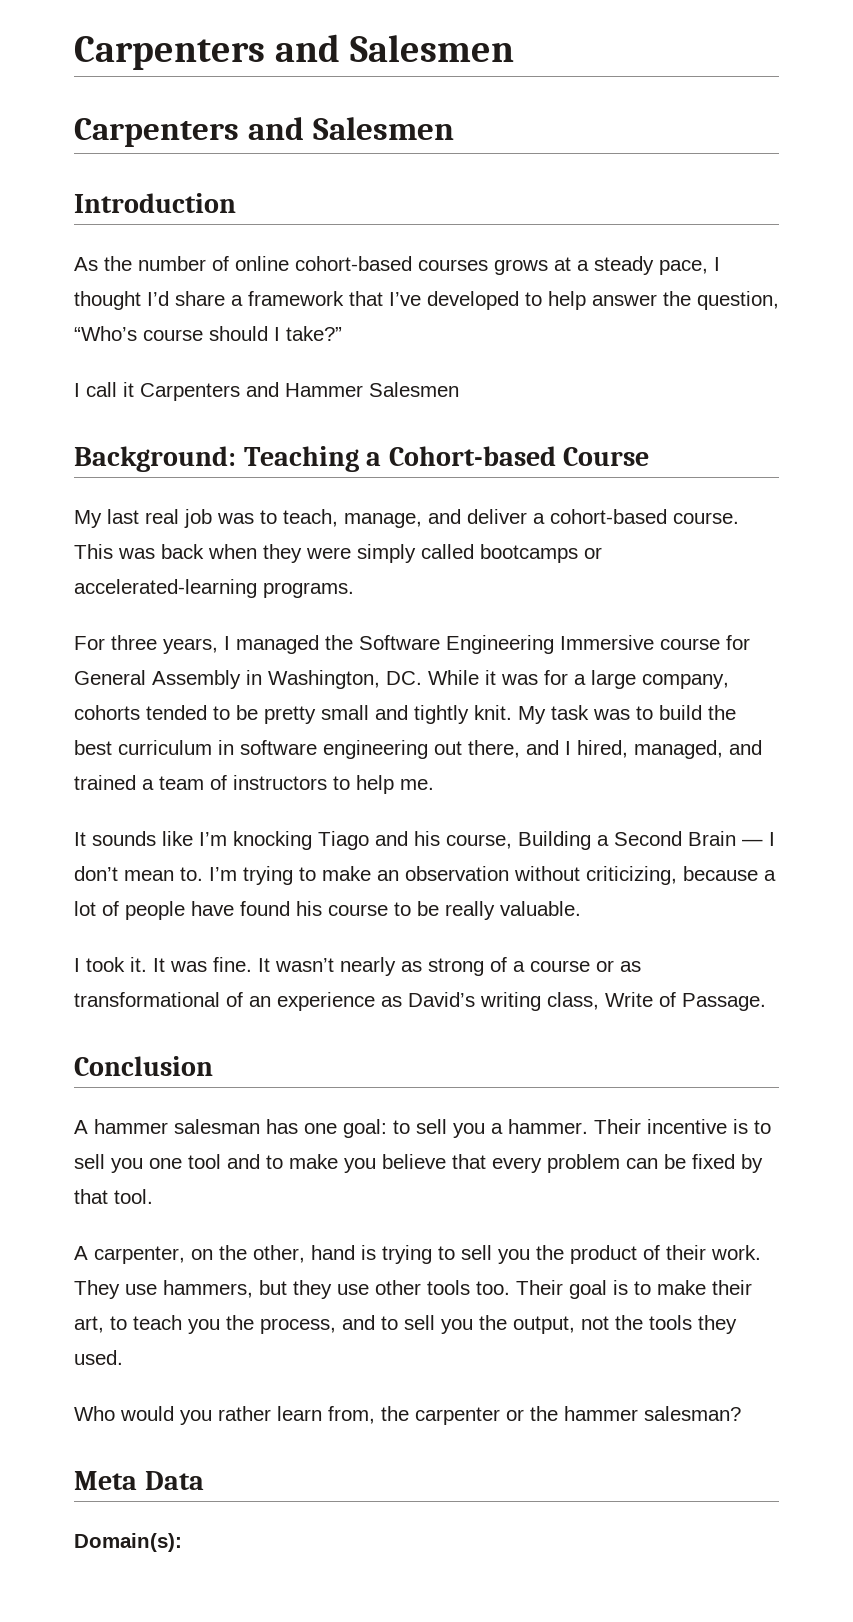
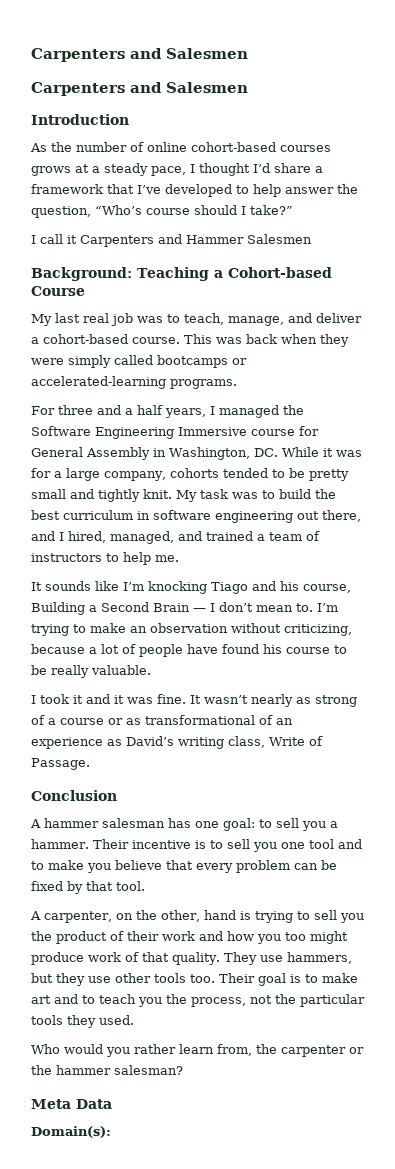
- For three years, I managed the Software Engineering Immersive course for General Assembly in Washington, DC. While it was for a large company, cohorts tended to be pretty small and tightly knit.
+ For three and a half years, I managed the Software Engineering Immersive course for General Assembly in Washington, DC. While it was for a large company, cohorts tended to be pretty small and tightly knit.
- I took it. It was fine.
+ I took it and it was fine.
- A carpenter, on the other, hand is trying to sell you the product of their work.
+ A carpenter, on the other, hand is trying to sell you the product of their work and how you too might produce work of that quality.
- Their goal is to make their art, to teach you the process, and to sell you the output, not the tools they used.
+ Their goal is to make art and to teach you the process, not the particular tools they used.

